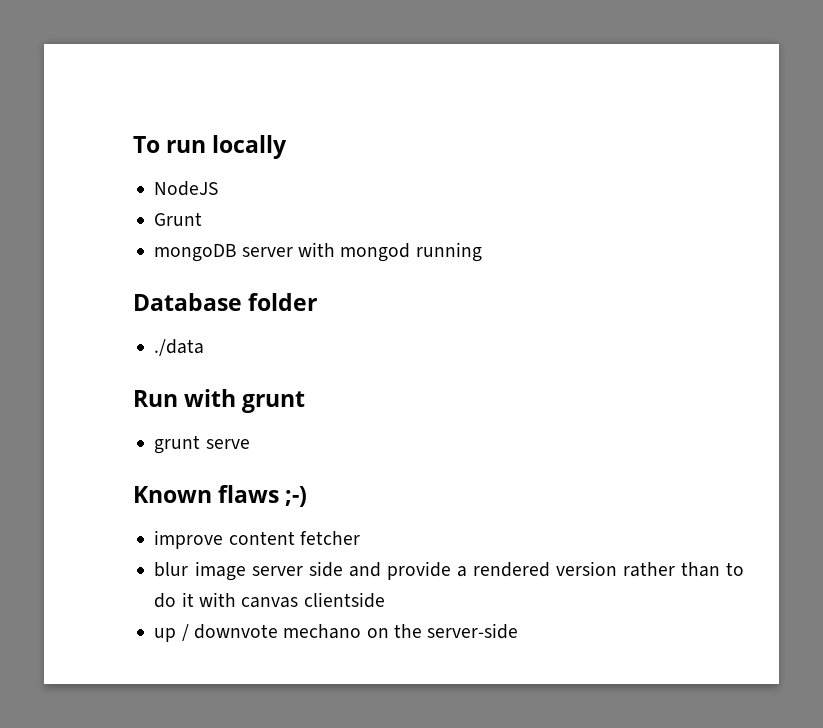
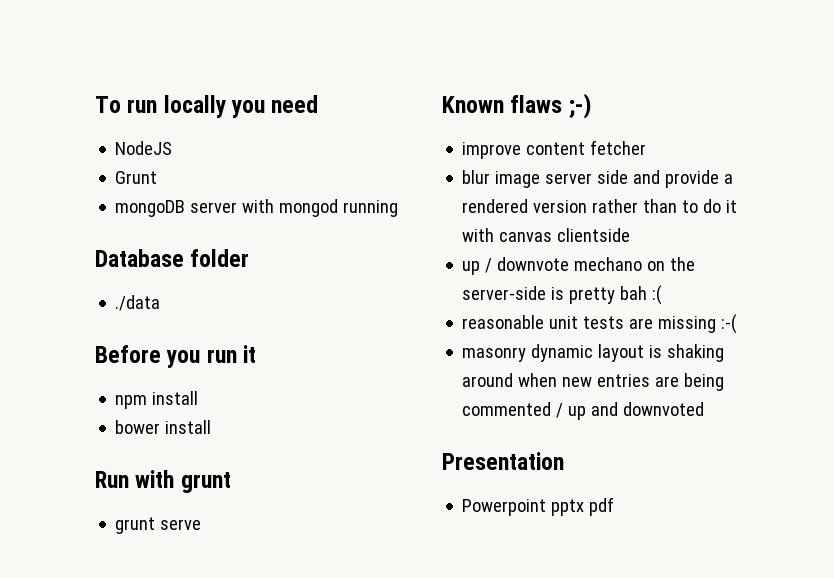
- To run locally
+ To run locally you need
+ Before you run it
+ npm install
+ bower install
- up / downvote mechano on the server-side
+ up / downvote mechano on the server-side is pretty bah :(
+ reasonable unit tests are missing :-(
+ masonry dynamic layout is shaking around when new entries are being commented / up and downvoted
+ Presentation
+ Powerpoint pptx pdf

